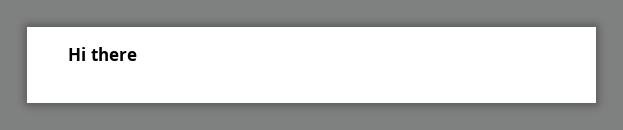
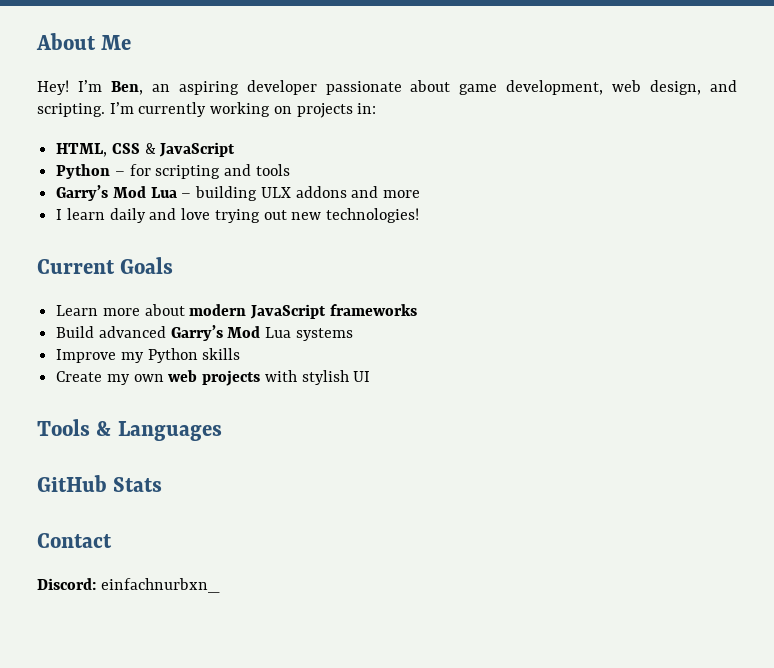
- Hi there
+ About Me
+ Hey! I’m Ben, an aspiring developer passionate about game development, web design, and scripting. I’m currently working on projects in:
+ HTML, CSS & JavaScript
+ Python – for scripting and tools
+ Garry’s Mod Lua – building ULX addons and more
+ I learn daily and love trying out new technologies!
+ Current Goals
+ Learn more about modern JavaScript frameworks
+ Build advanced Garry’s Mod Lua systems
+ Improve my Python skills
+ Create my own web projects with stylish UI
+ Tools & Languages
+ GitHub Stats
+ Contact
+ Discord: einfachnurbxn_

